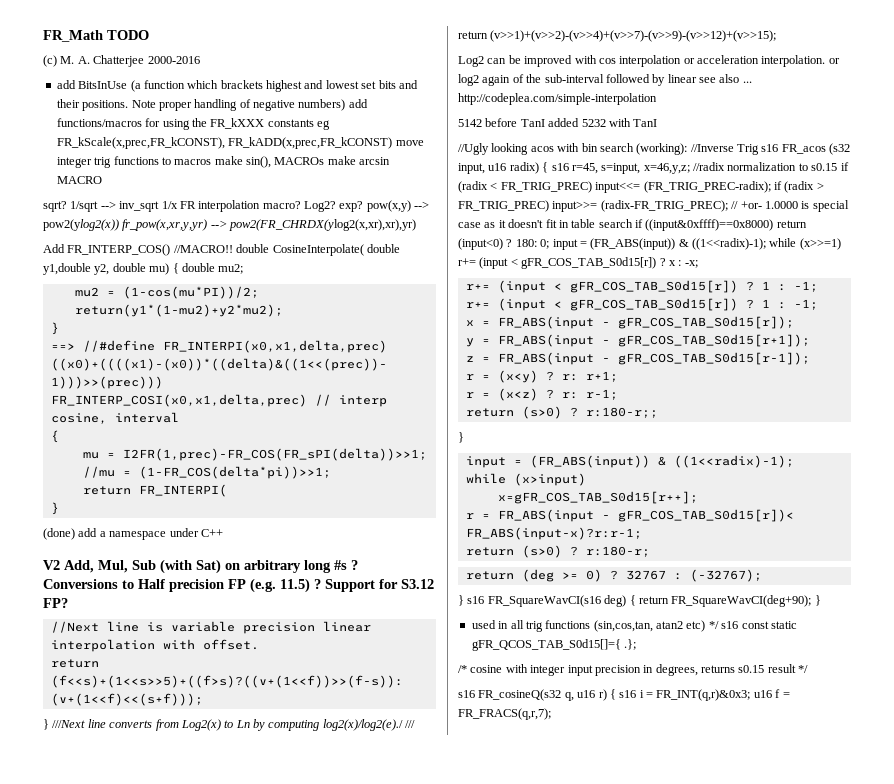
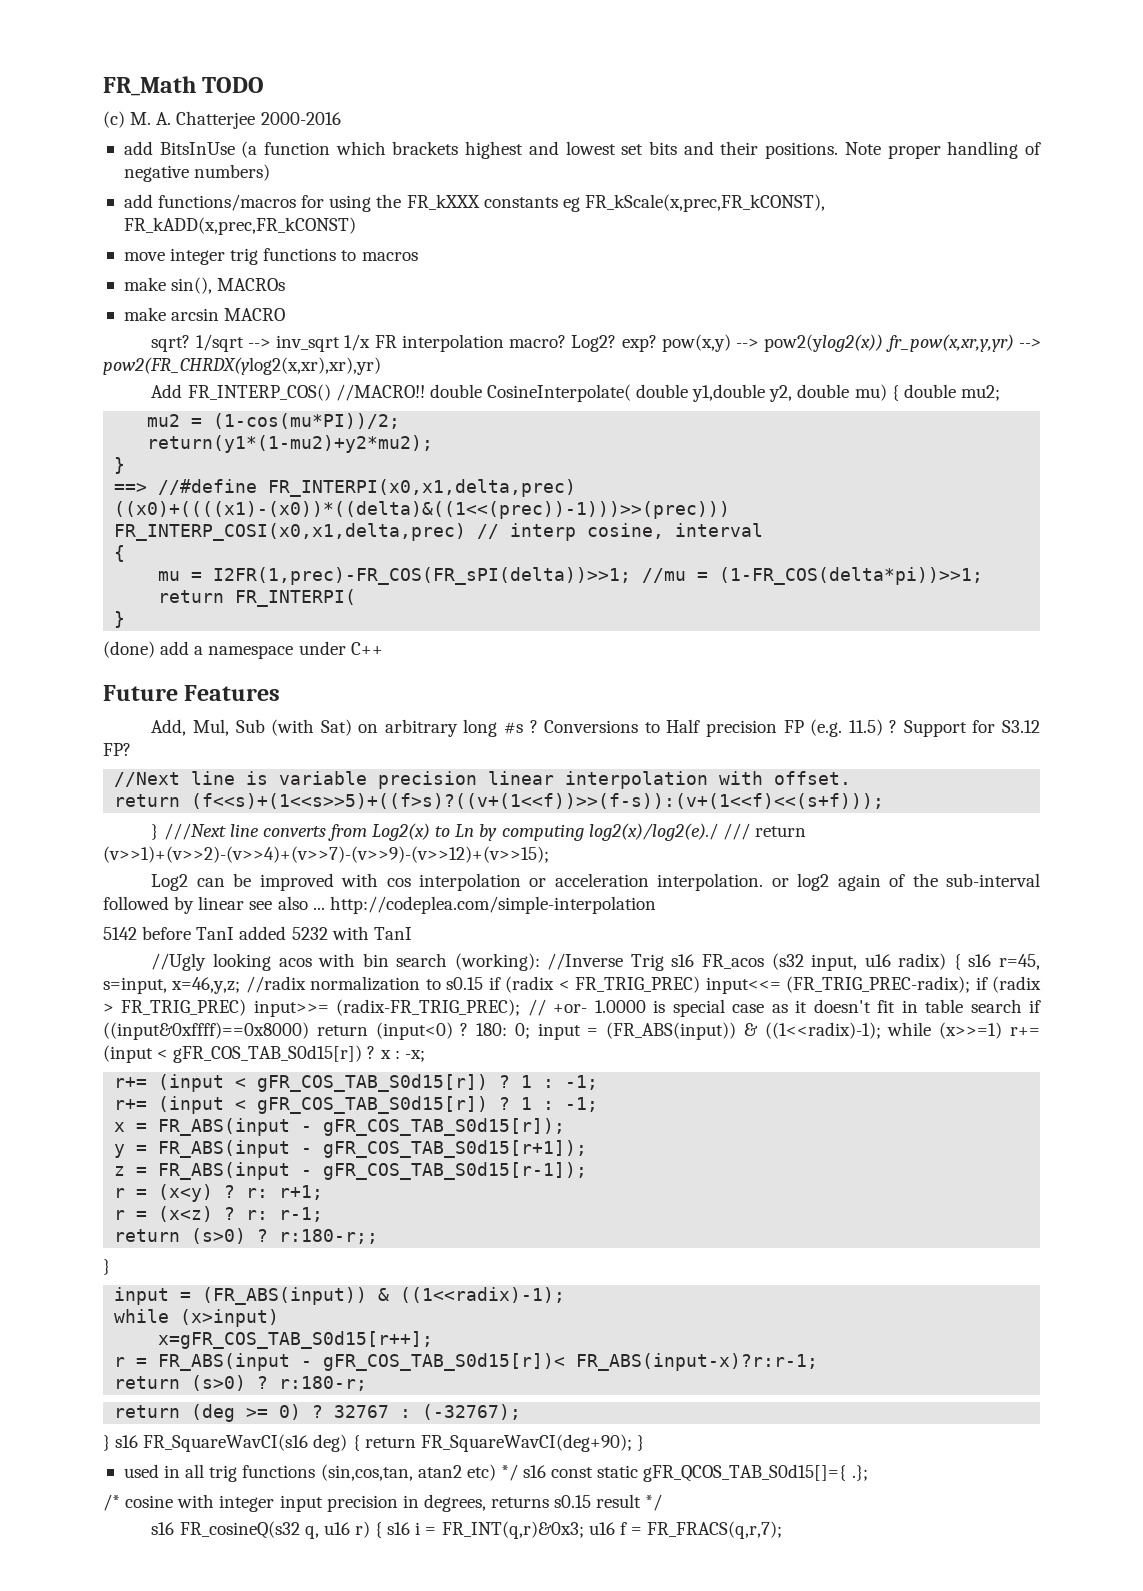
- Note proper handling of negative numbers) add functions/macros for using the FR_kXXX constants eg FR_kScale(x,prec,FR_kCONST), FR_kADD(x,prec,FR_kCONST) move integer trig functions to macros make sin(), MACROs make arcsin MACRO
+ Note proper handling of negative numbers)
+ add functions/macros for using the FR_kXXX constants eg FR_kScale(x,prec,FR_kCONST), FR_kADD(x,prec,FR_kCONST)
+ move integer trig functions to macros
+ make sin(), MACROs
+ make arcsin MACRO
- V2 Add, Mul, Sub (with Sat) on arbitrary long #s ?
+ Future Features
+ Add, Mul, Sub (with Sat) on arbitrary long #s ?

